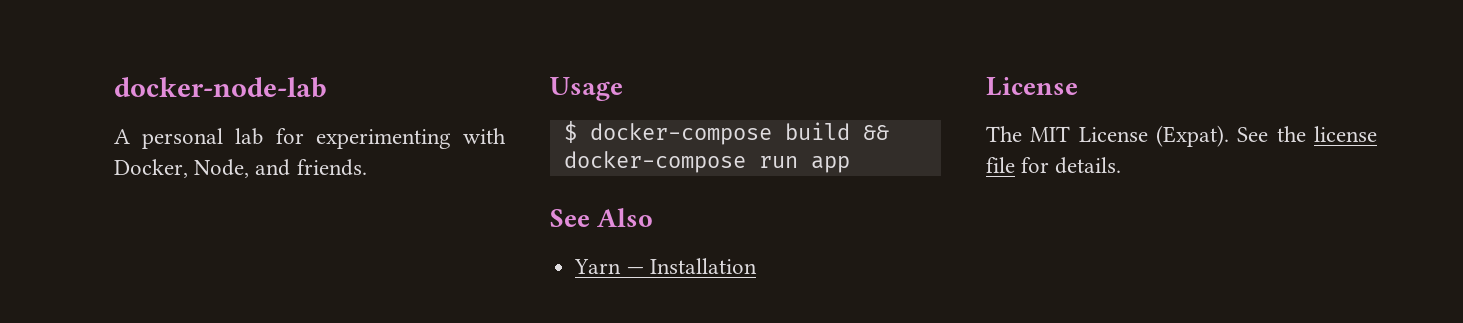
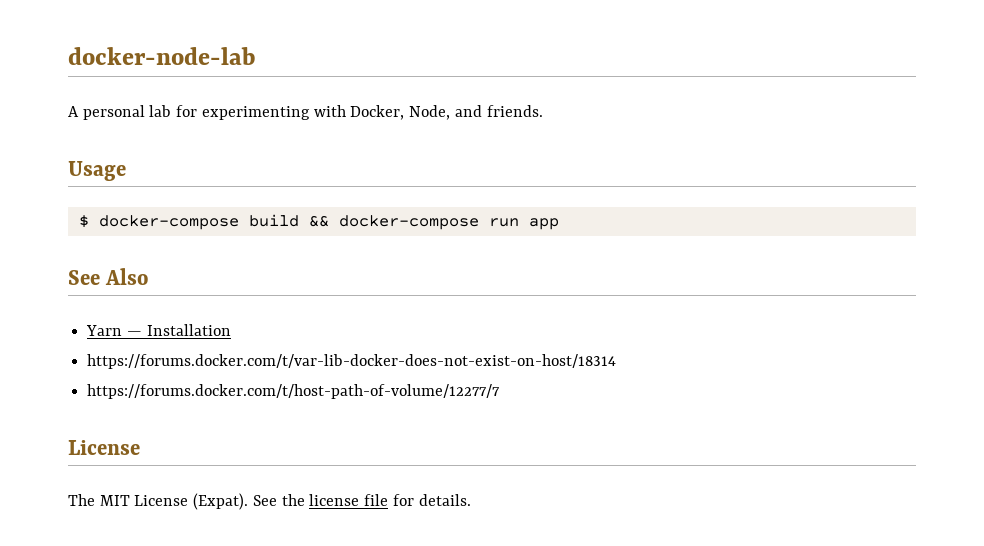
+ https://forums.docker.com/t/var-lib-docker-does-not-exist-on-host/18314
+ https://forums.docker.com/t/host-path-of-volume/12277/7

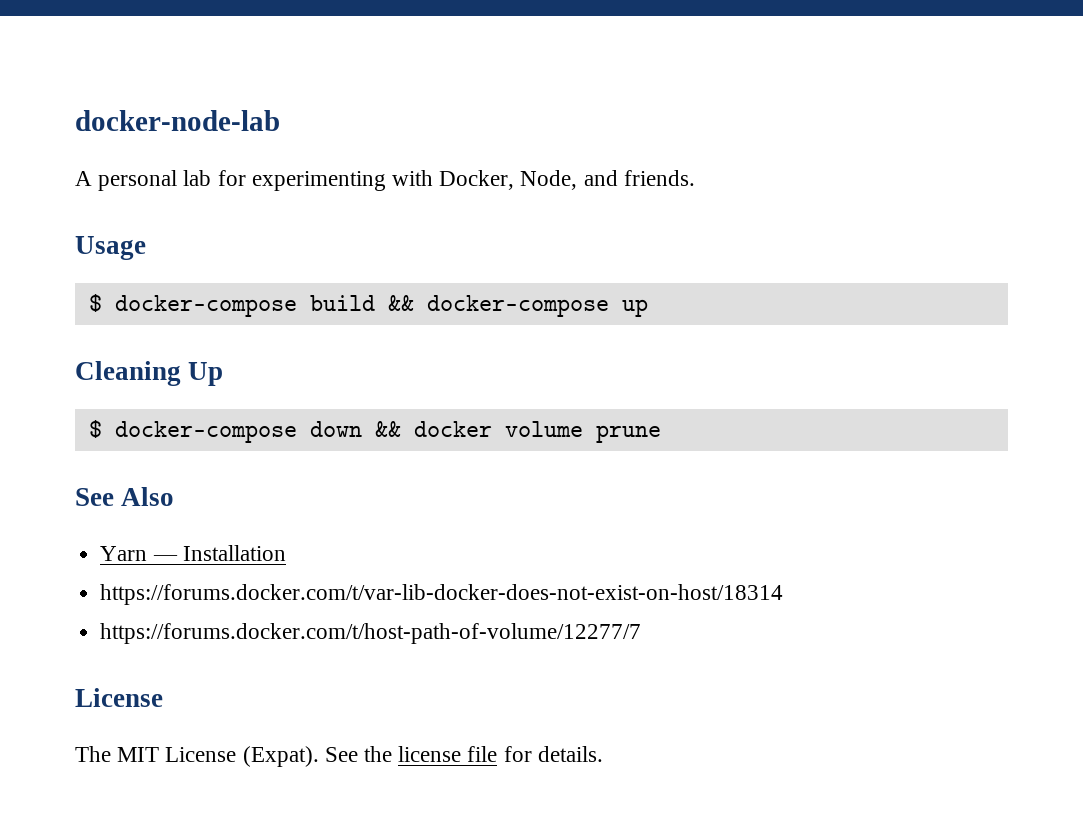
- $ docker-compose build && docker-compose run app
+ $ docker-compose build && docker-compose up
+ Cleaning Up
+ $ docker-compose down && docker volume prune

